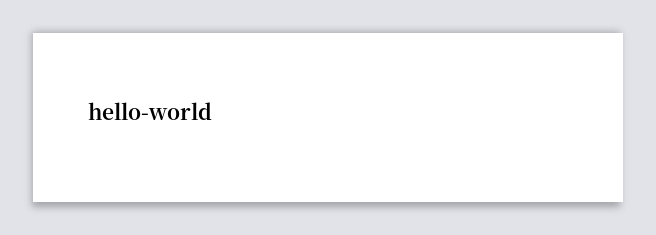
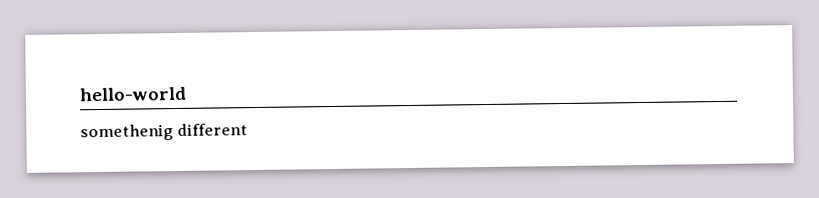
+ somethenig different

